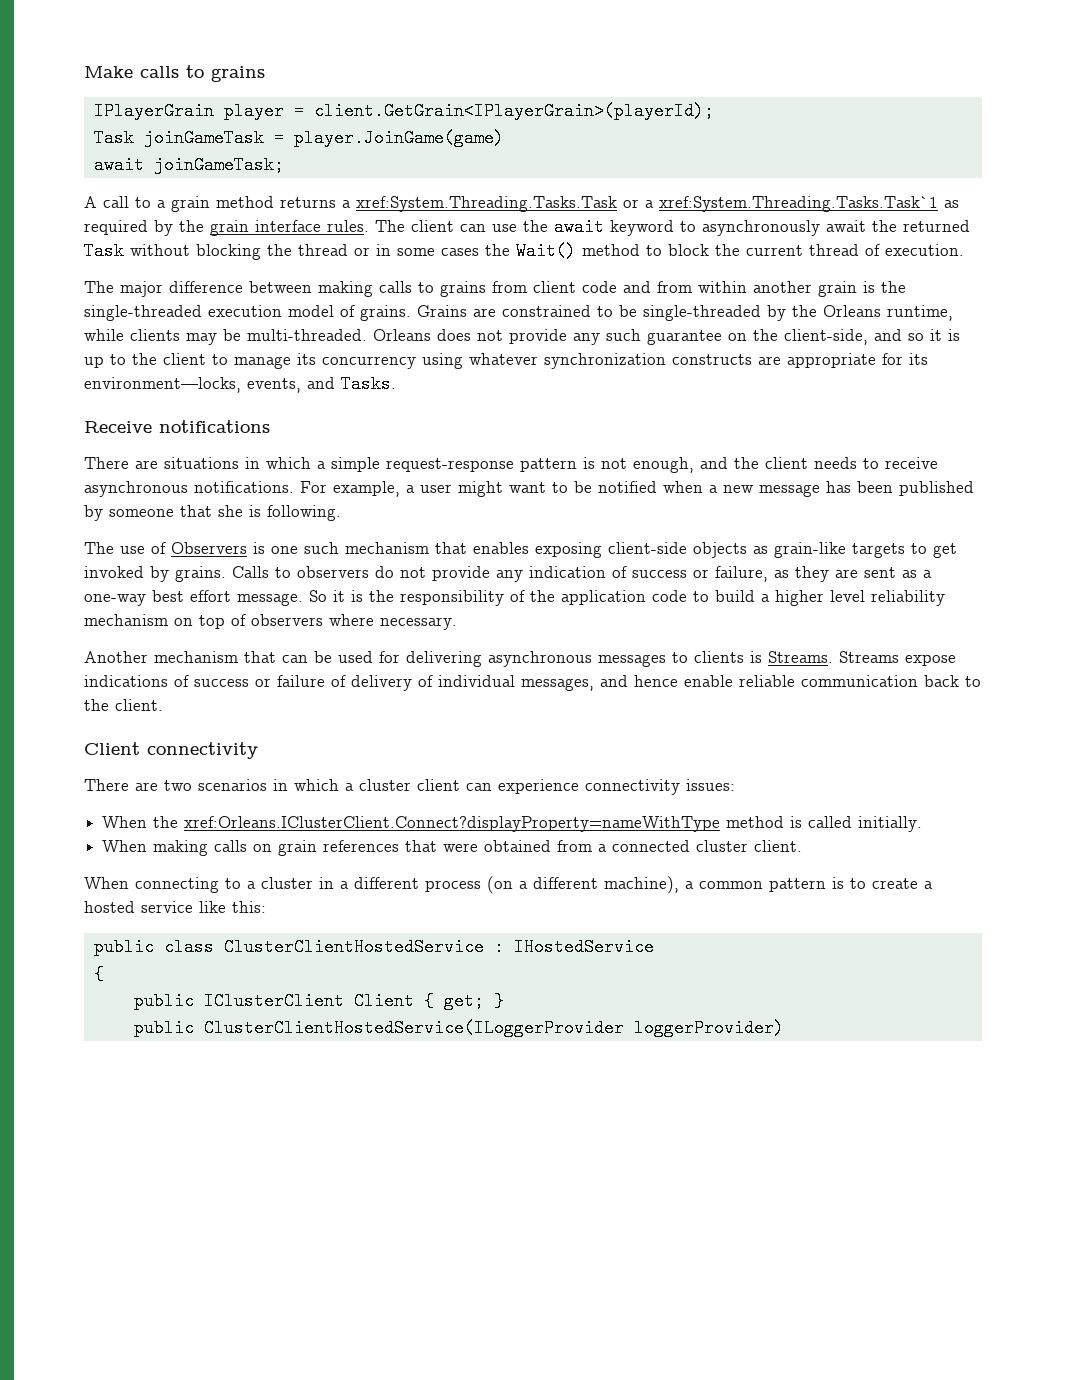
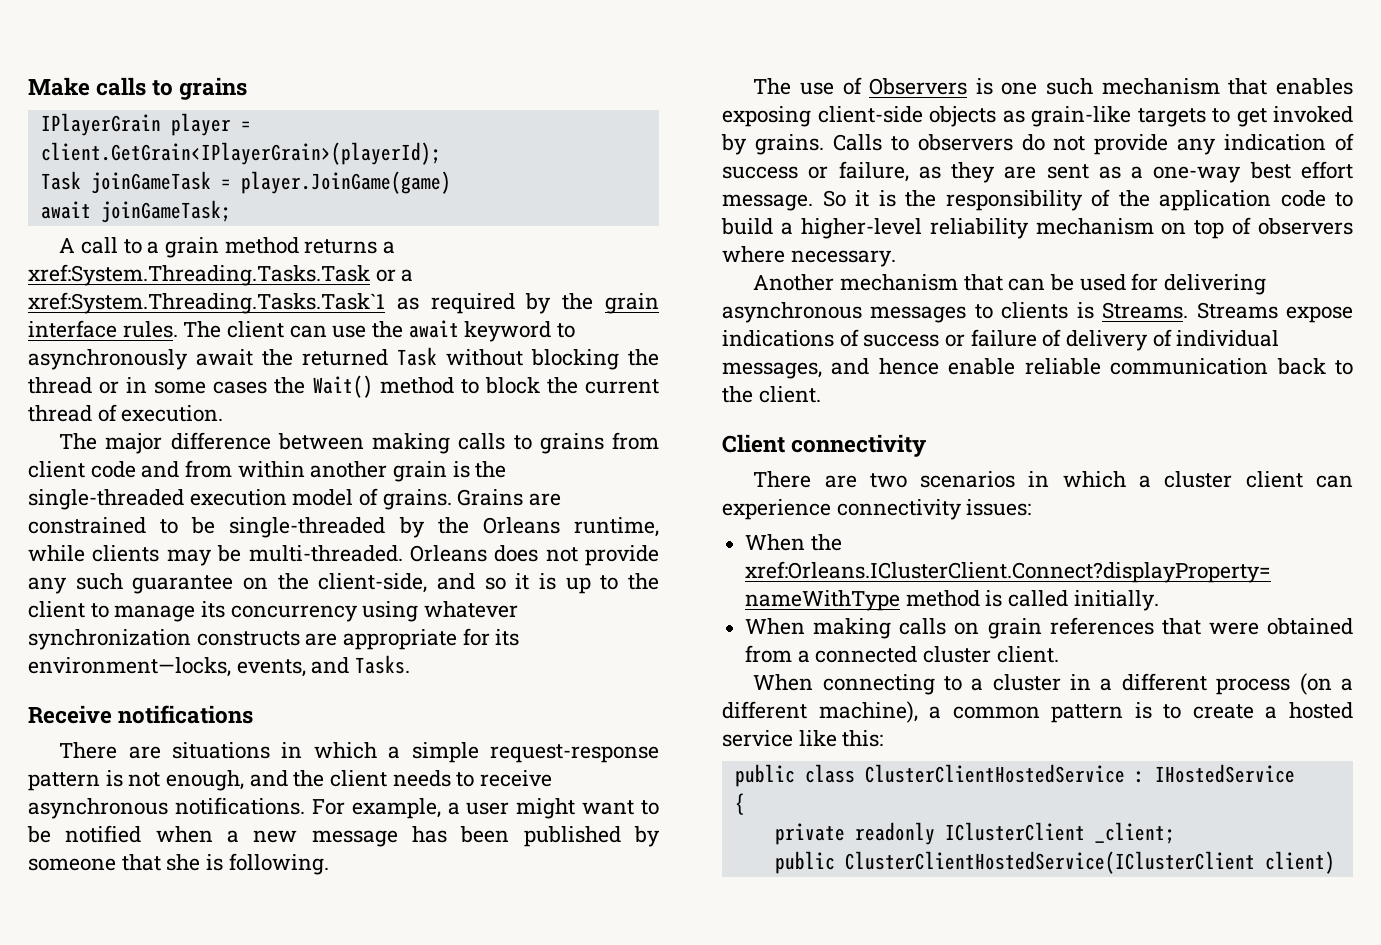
- So it is the responsibility of the application code to build a higher level reliability mechanism on top of observers where necessary.
+ So it is the responsibility of the application code to build a higher-level reliability mechanism on top of observers where necessary.
- public IClusterClient Client { get; }
- public ClusterClientHostedService(ILoggerProvider loggerProvider)
+ private readonly IClusterClient _client;
+ public ClusterClientHostedService(IClusterClient client)

